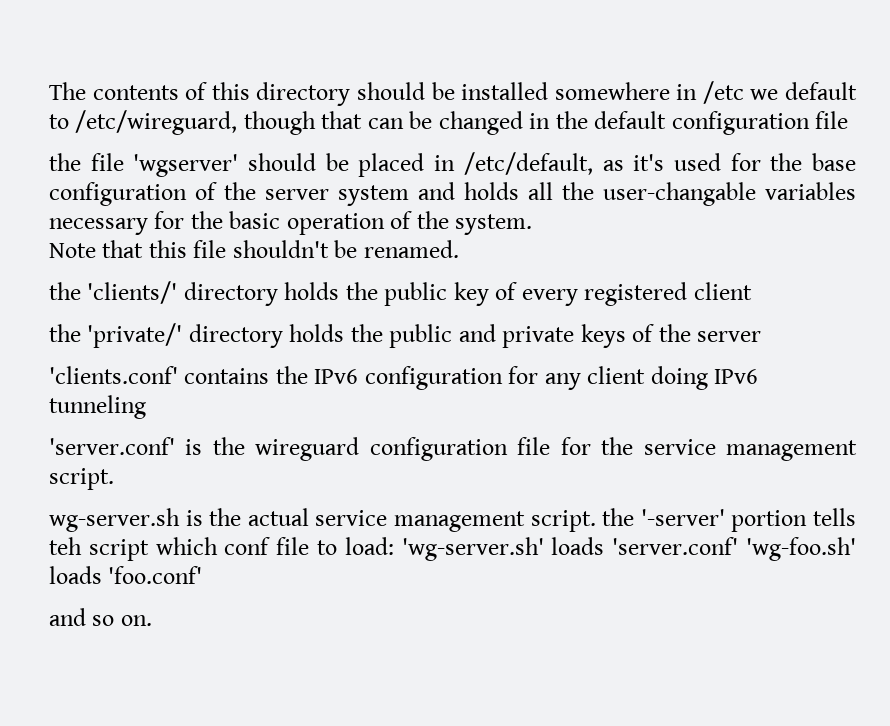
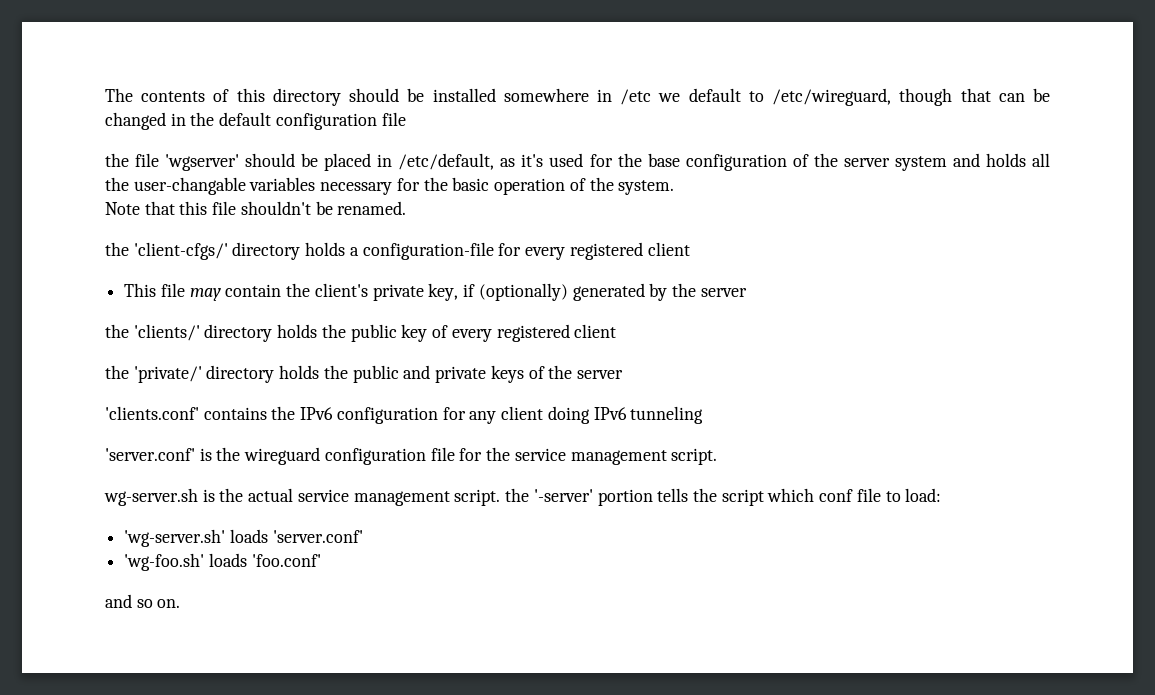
+ the 'client-cfgs/' directory holds a configuration-file for every registered client
+ This file may contain the client's private key, if (optionally) generated by the server
- wg-server.sh is the actual service management script. the '-server' portion tells teh script which conf file to load: 'wg-server.sh' loads 'server.conf' 'wg-foo.sh' loads 'foo.conf'
+ wg-server.sh is the actual service management script. the '-server' portion tells the script which conf file to load:
+ 'wg-server.sh' loads 'server.conf'
+ 'wg-foo.sh' loads 'foo.conf'

